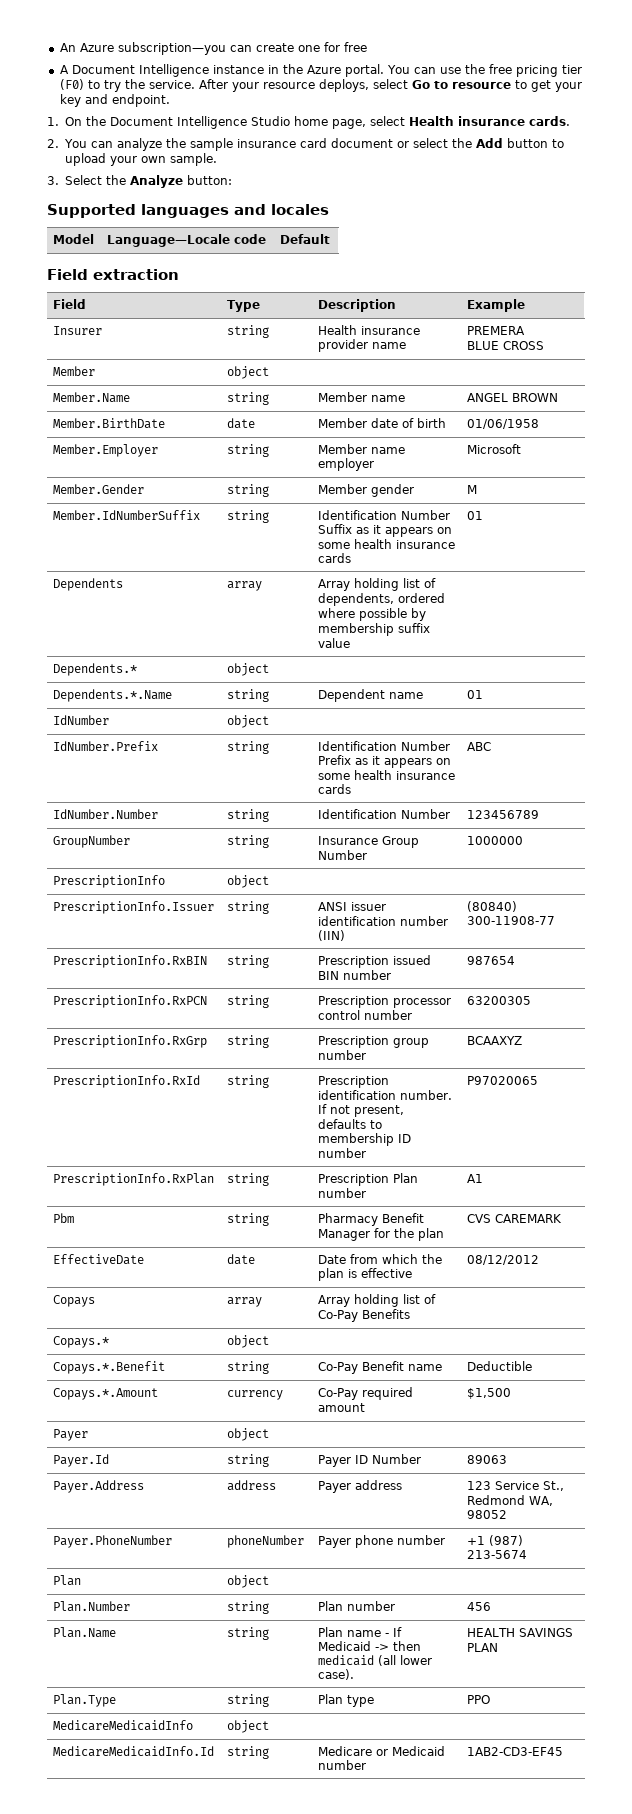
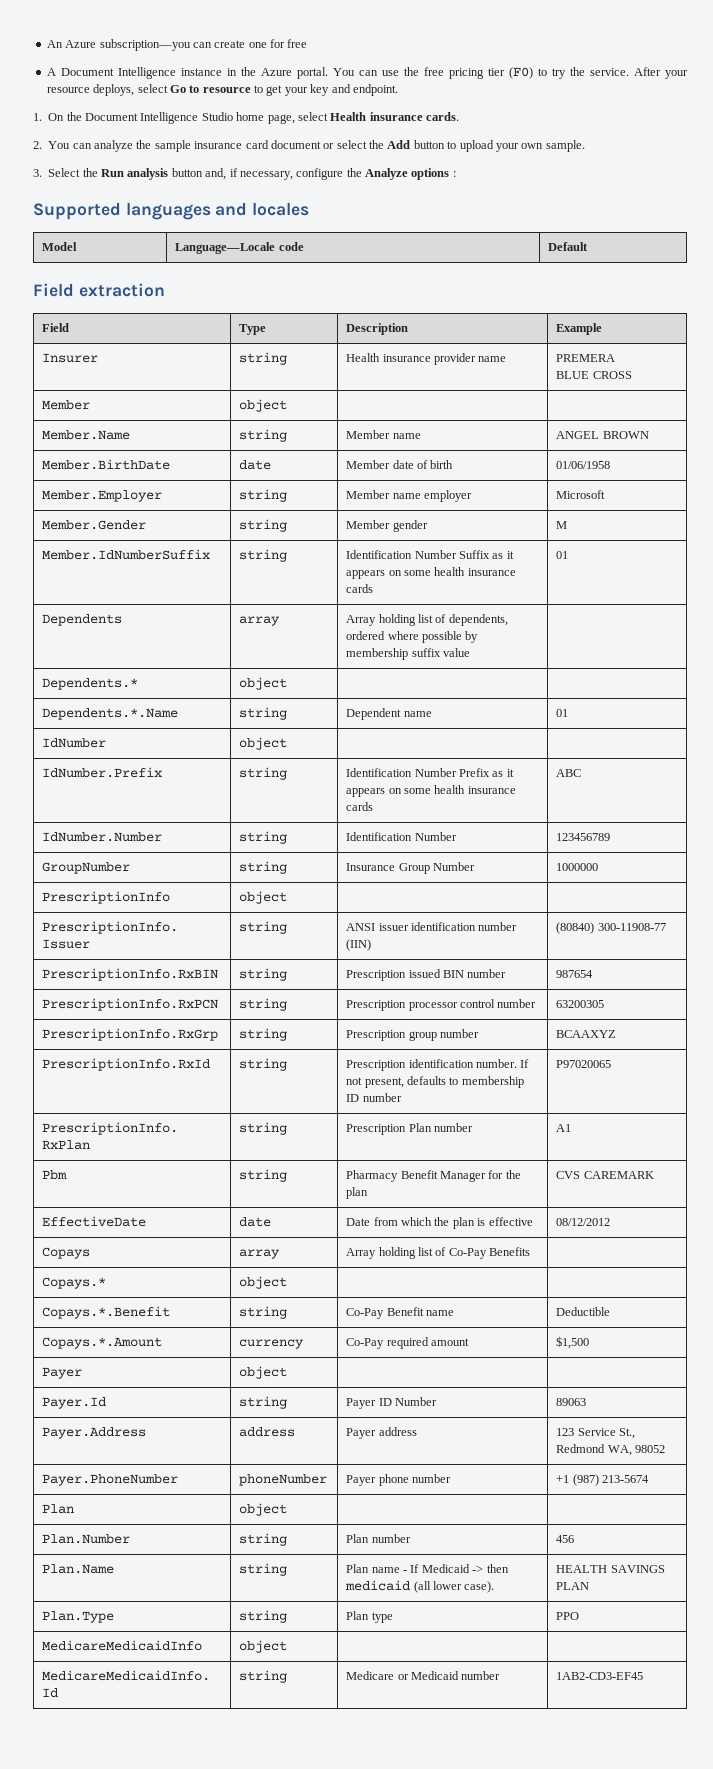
- 3. Select the Analyze button:
+ 3. Select the Run analysis button and, if necessary, configure the Analyze options :

